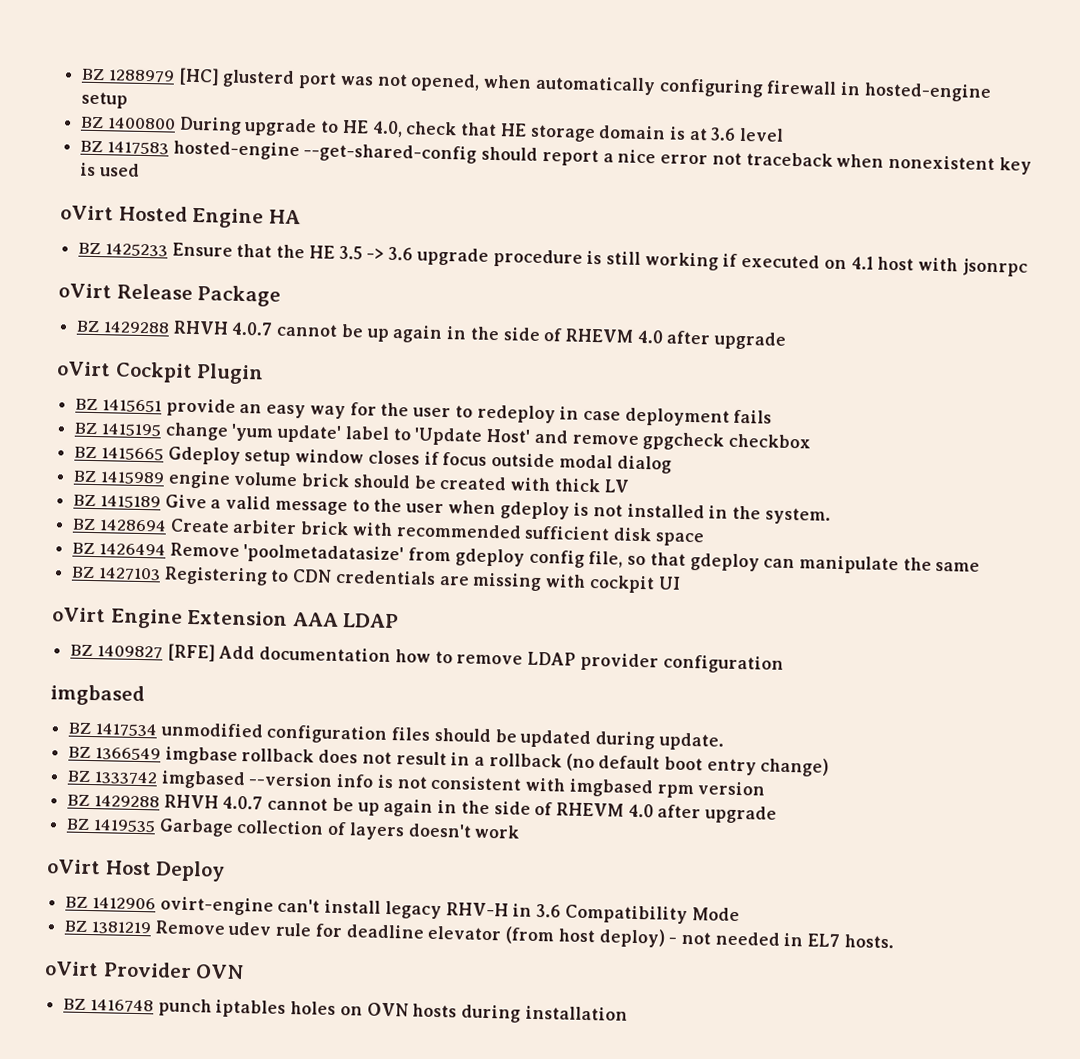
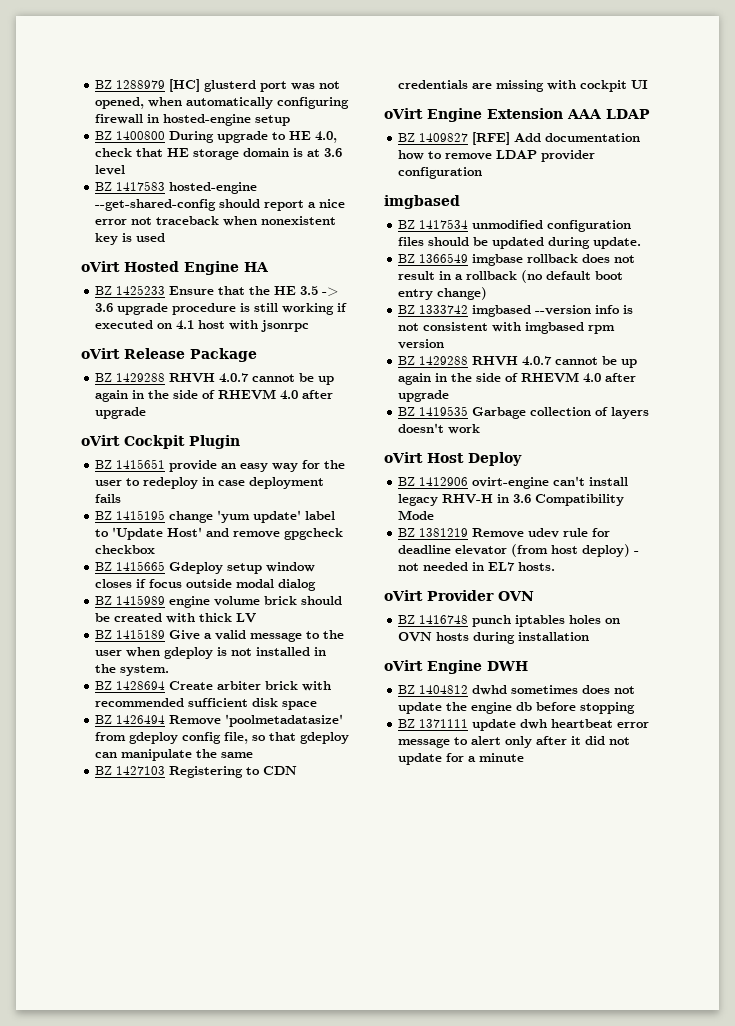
+ oVirt Engine DWH
+ BZ 1404812 dwhd sometimes does not update the engine db before stopping
+ BZ 1371111 update dwh heartbeat error message to alert only after it did not update for a minute

